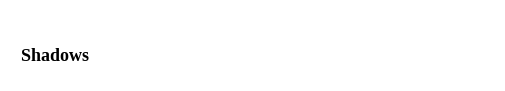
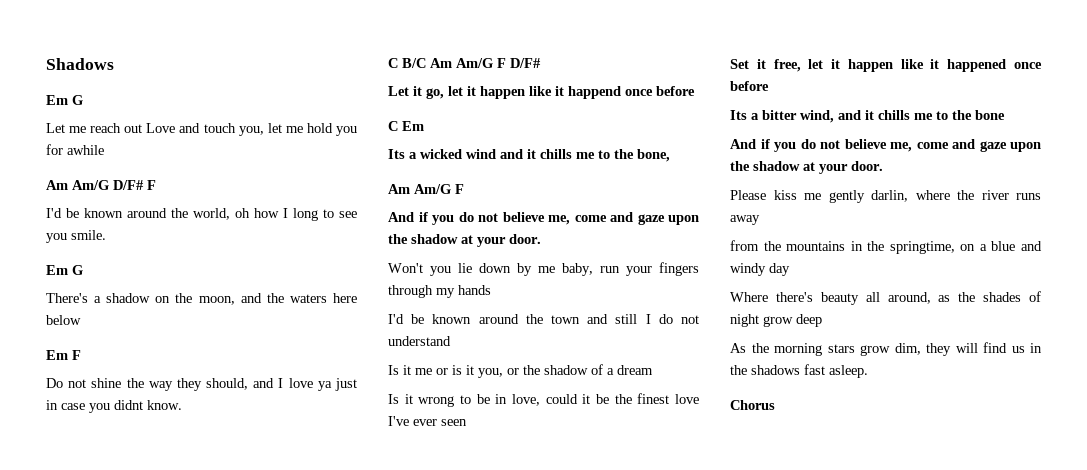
  Shadows
+ Em G
+ Let me reach out Love and touch you, let me hold you for awhile
+ Am Am/G D/F# F
+ I'd be known around the world, oh how I long to see you smile.
+ Em G
+ There's a shadow on the moon, and the waters here below
+ Em F
+ Do not shine the way they should, and I love ya just in case you didnt know.
+ C B/C Am Am/G F D/F#
+ Let it go, let it happen like it happend once before
+ C Em
+ Its a wicked wind and it chills me to the bone,
+ Am Am/G F
+ And if you do not believe me, come and gaze upon the shadow at your door.
+ Won't you lie down by me baby, run your fingers through my hands
+ I'd be known around the town and still I do not understand
+ Is it me or is it you, or the shadow of a dream
+ Is it wrong to be in love, could it be the finest love I've ever seen
+ Set it free, let it happen like it happened once before
+ Its a bitter wind, and it chills me to the bone
+ And if you do not believe me, come and gaze upon the shadow at your door.
+ Please kiss me gently darlin, where the river runs away
+ from the mountains in the springtime, on a blue and windy day
+ Where there's beauty all around, as the shades of night grow deep
+ As the morning stars grow dim, they will find us in the shadows fast asleep.
+ Chorus

